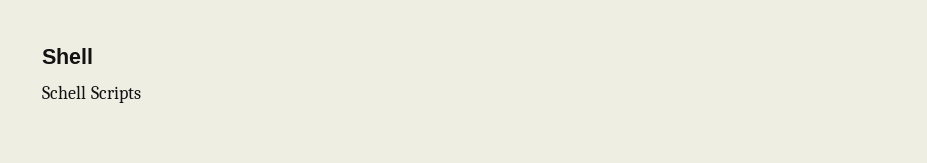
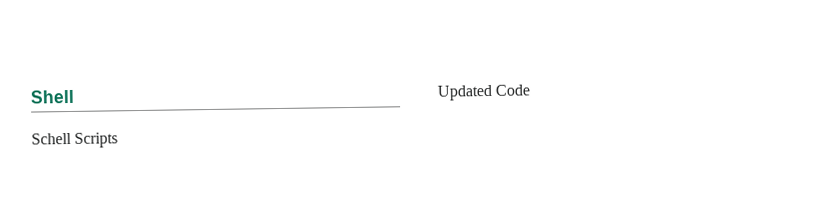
+ Updated Code

